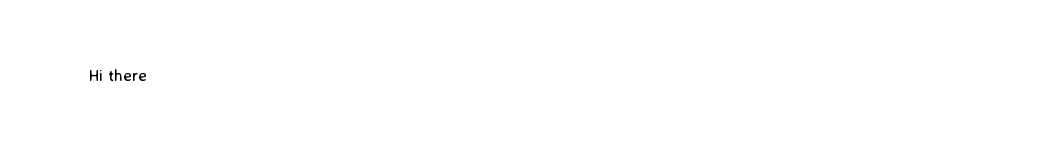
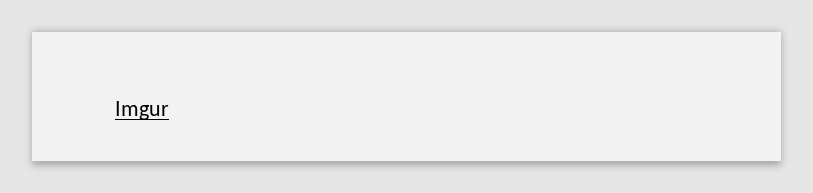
- Hi there
+ Imgur

